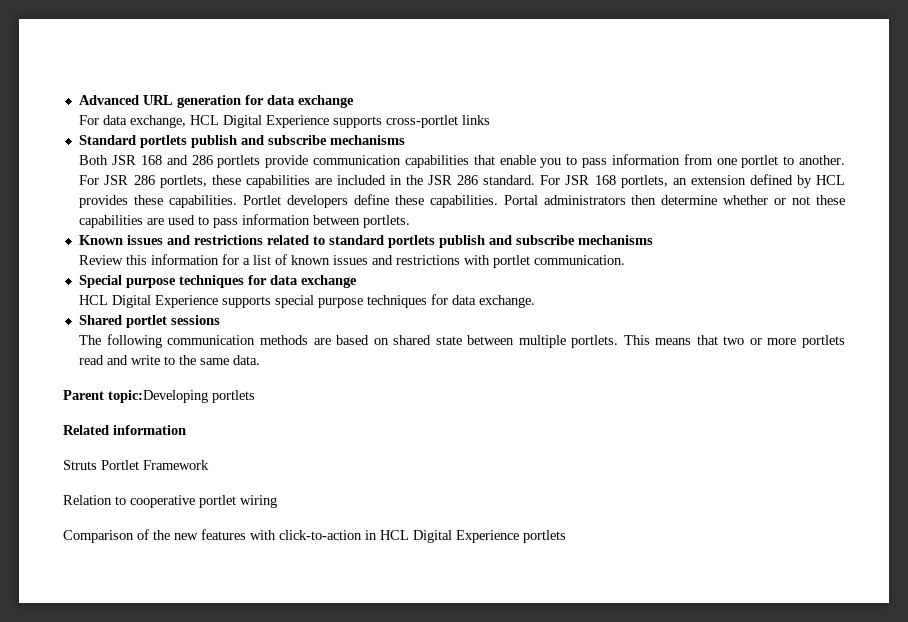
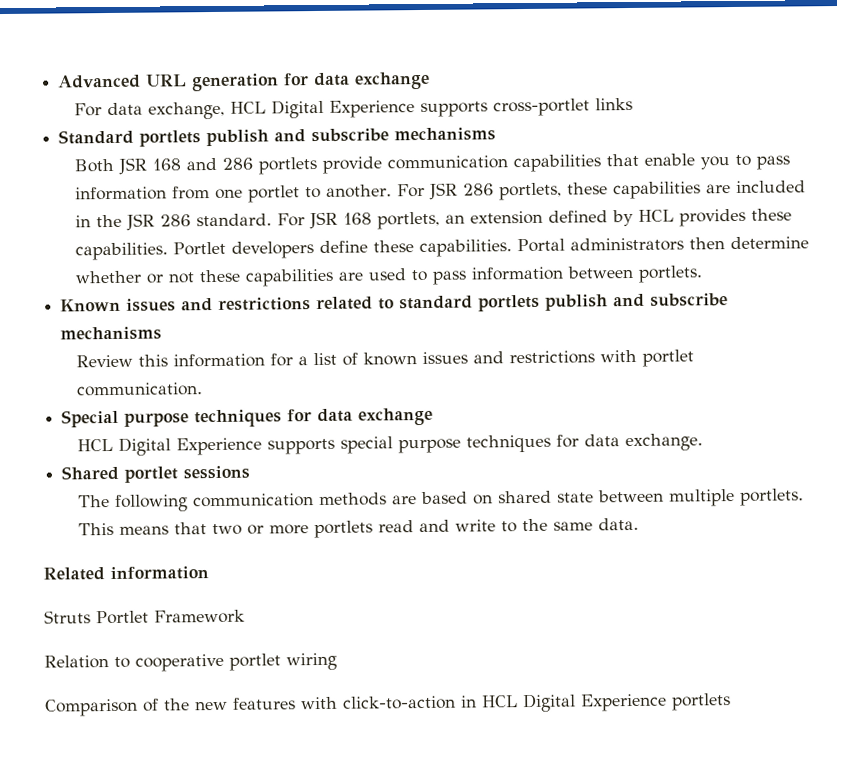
- Parent topic:Developing portlets

